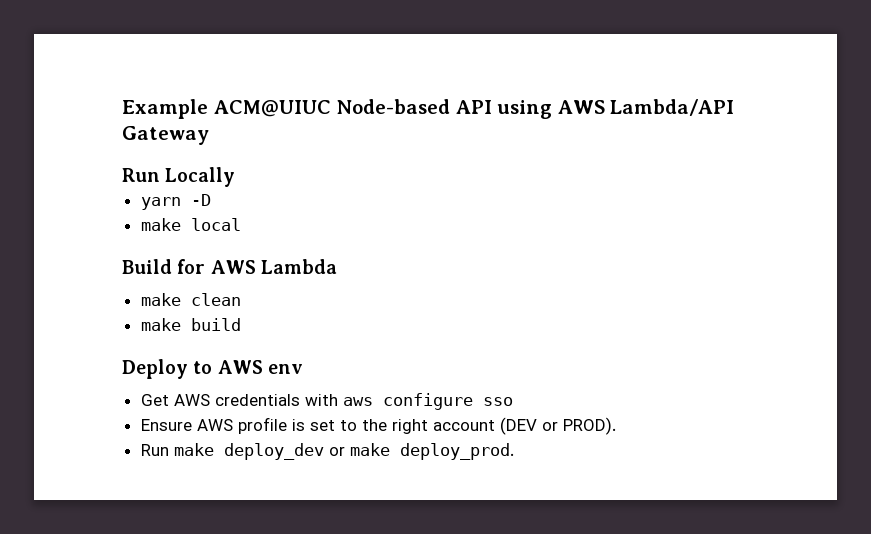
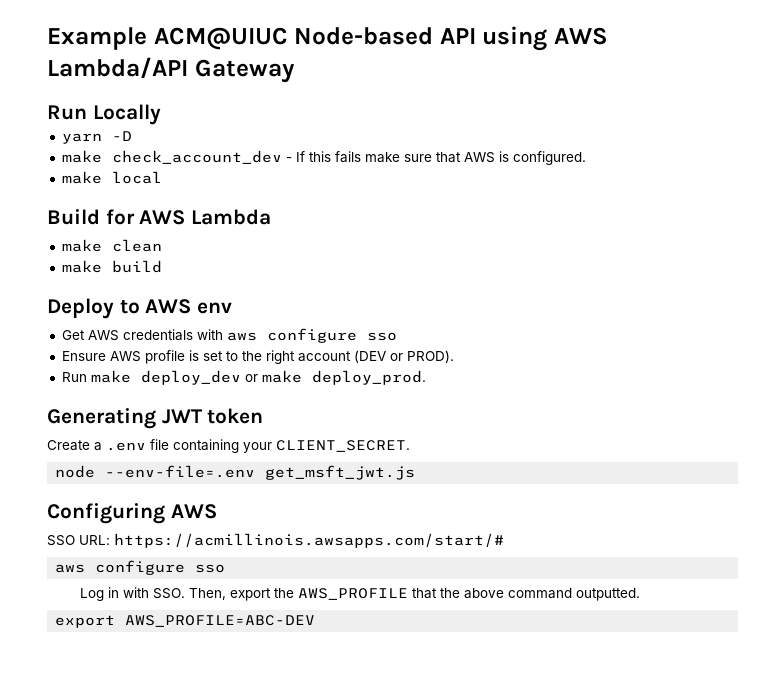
+ make check_account_dev - If this fails make sure that AWS is configured.
+ Generating JWT token
+ Create a .env file containing your CLIENT_SECRET.
+ node --env-file=.env get_msft_jwt.js
+ Configuring AWS
+ SSO URL: https://acmillinois.awsapps.com/start/#
+ aws configure sso
+ Log in with SSO. Then, export the AWS_PROFILE that the above command outputted.
+ export AWS_PROFILE=ABC-DEV

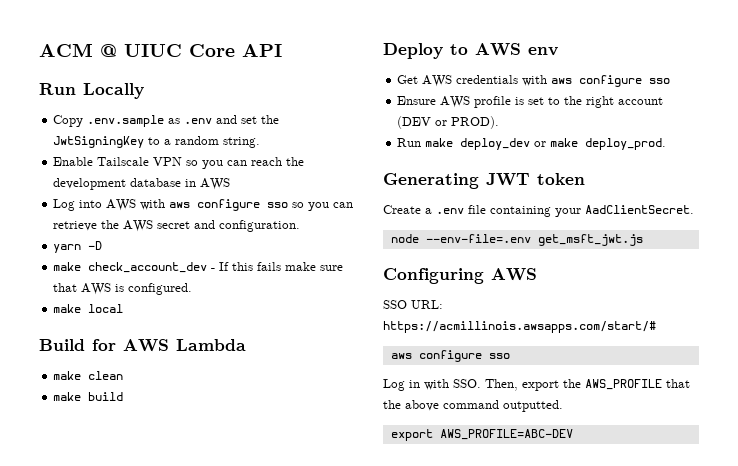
- Example ACM@UIUC Node-based API using AWS Lambda/API Gateway
+ ACM @ UIUC Core API
  Run Locally
+ Copy .env.sample as .env and set the JwtSigningKey to a random string.
+ Enable Tailscale VPN so you can reach the development database in AWS
+ Log into AWS with aws configure sso so you can retrieve the AWS secret and configuration.
- Create a .env file containing your CLIENT_SECRET.
+ Create a .env file containing your AadClientSecret.

